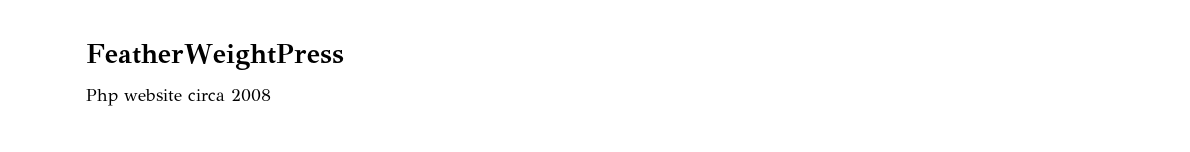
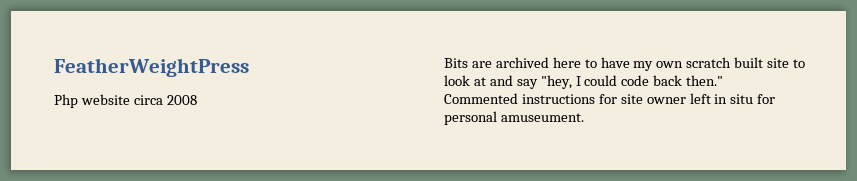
+ Bits are archived here to have my own scratch built site to look at and say "hey, I could code back then."
+ Commented instructions for site owner left in situ for personal amuseument.

